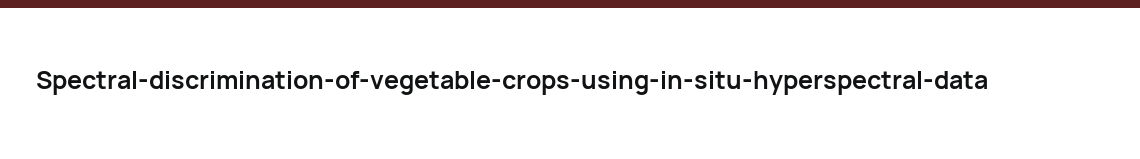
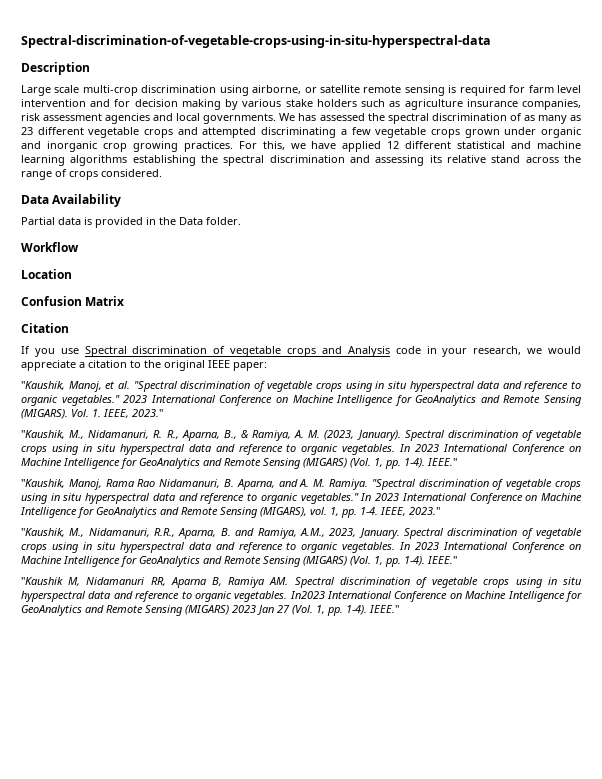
+ Description
+ Large scale multi-crop discrimination using airborne, or satellite remote sensing is required for farm level intervention and for decision making by various stake holders such as agriculture insurance companies, risk assessment agencies and local governments. We has assessed the spectral discrimination of as many as 23 different vegetable crops and attempted discriminating a few vegetable crops grown under organic and inorganic crop growing practices. For this, we have applied 12 different statistical and machine learning algorithms establishing the spectral discrimination and assessing its relative stand across the range of crops considered.
+ Data Availability
+ Partial data is provided in the Data folder.
+ Workflow
+ Location
+ Confusion Matrix
+ Citation
+ If you use Spectral discrimination of vegetable crops and Analysis code in your research, we would appreciate a citation to the original IEEE paper:
+ "Kaushik, Manoj, et al. "Spectral discrimination of vegetable crops using in situ hyperspectral data and reference to organic vegetables." 2023 International Conference on Machine Intelligence for GeoAnalytics and Remote Sensing (MIGARS). Vol. 1. IEEE, 2023."
+ "Kaushik, M., Nidamanuri, R. R., Aparna, B., & Ramiya, A. M. (2023, January). Spectral discrimination of vegetable crops using in situ hyperspectral data and reference to organic vegetables. In 2023 International Conference on Machine Intelligence for GeoAnalytics and Remote Sensing (MIGARS) (Vol. 1, pp. 1-4). IEEE."
+ "Kaushik, Manoj, Rama Rao Nidamanuri, B. Aparna, and A. M. Ramiya. "Spectral discrimination of vegetable crops using in situ hyperspectral data and reference to organic vegetables." In 2023 International Conference on Machine Intelligence for GeoAnalytics and Remote Sensing (MIGARS), vol. 1, pp. 1-4. IEEE, 2023."
+ "Kaushik, M., Nidamanuri, R.R., Aparna, B. and Ramiya, A.M., 2023, January. Spectral discrimination of vegetable crops using in situ hyperspectral data and reference to organic vegetables. In 2023 International Conference on Machine Intelligence for GeoAnalytics and Remote Sensing (MIGARS) (Vol. 1, pp. 1-4). IEEE."
+ "Kaushik M, Nidamanuri RR, Aparna B, Ramiya AM. Spectral discrimination of vegetable crops using in situ hyperspectral data and reference to organic vegetables. In2023 International Conference on Machine Intelligence for GeoAnalytics and Remote Sensing (MIGARS) 2023 Jan 27 (Vol. 1, pp. 1-4). IEEE."

